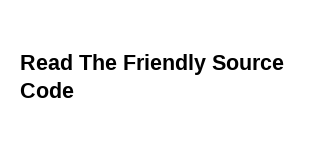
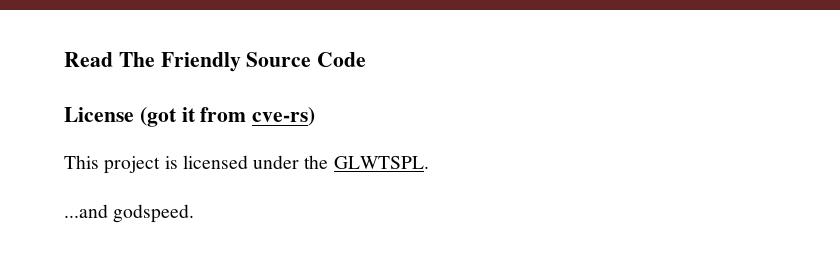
+ License (got it from cve-rs)
+ This project is licensed under the GLWTSPL.
+ ...and godspeed.

